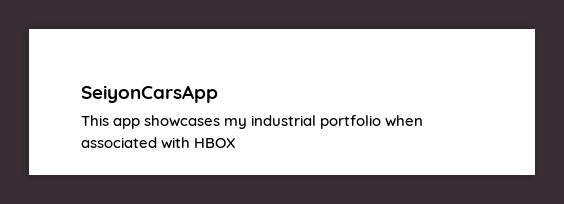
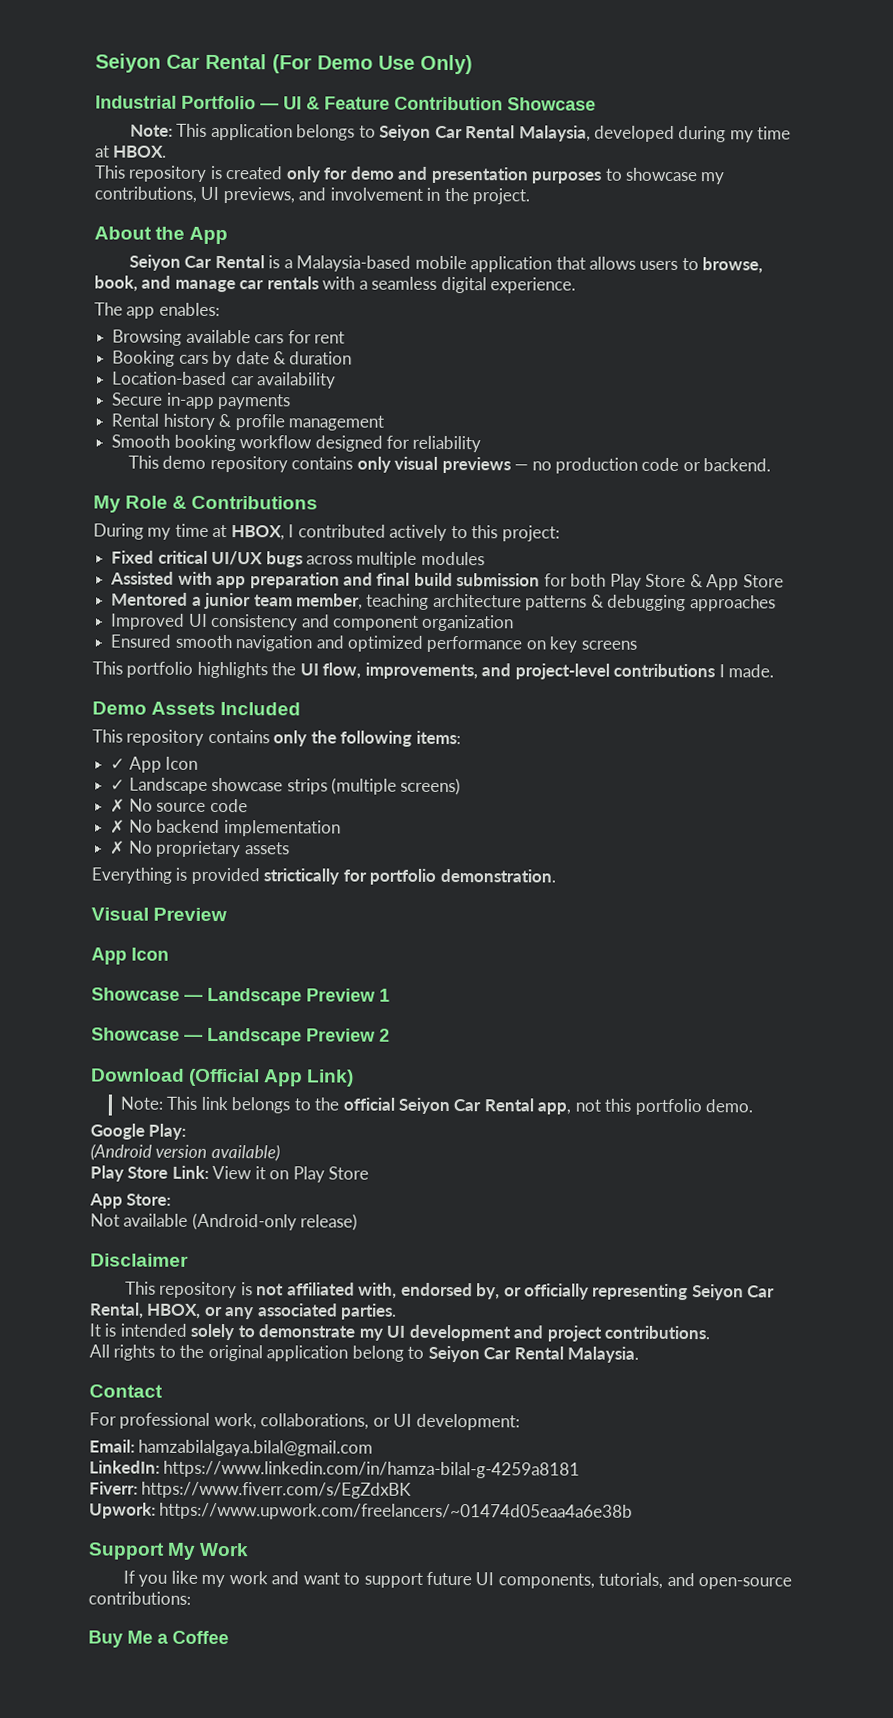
- SeiyonCarsApp
- This app showcases my industrial portfolio when associated with HBOX
+ Seiyon Car Rental (For Demo Use Only)
+ Industrial Portfolio — UI & Feature Contribution Showcase
+ Note: This application belongs to Seiyon Car Rental Malaysia, developed during my time at HBOX.
+ This repository is created only for demo and presentation purposes to showcase my contributions, UI previews, and involvement in the project.
+ About the App
+ Seiyon Car Rental is a Malaysia-based mobile application that allows users to browse, book, and manage car rentals with a seamless digital experience.
+ The app enables:
+ Browsing available cars for rent
+ Booking cars by date & duration
+ Location-based car availability
+ Secure in-app payments
+ Rental history & profile management
+ Smooth booking workflow designed for reliability
+ This demo repository contains only visual previews — no production code or backend.
+ My Role & Contributions
+ During my time at HBOX, I contributed actively to this project:
+ Fixed critical UI/UX bugs across multiple modules
+ Assisted with app preparation and final build submission for both Play Store & App Store
+ Mentored a junior team member, teaching architecture patterns & debugging approaches
+ Improved UI consistency and component organization
+ Ensured smooth navigation and optimized performance on key screens
+ This portfolio highlights the UI flow, improvements, and project-level contributions I made.
+ Demo Assets Included
+ This repository contains only the following items:
+ ✓ App Icon
+ ✓ Landscape showcase strips (multiple screens)
+ ✗ No source code
+ ✗ No backend implementation
+ ✗ No proprietary assets
+ Everything is provided strictically for portfolio demonstration.
+ Visual Preview
+ App Icon
+ Showcase — Landscape Preview 1
+ Showcase — Landscape Preview 2
+ Download (Official App Link)
+ Note: This link belongs to the official Seiyon Car Rental app, not this portfolio demo.
+ Google Play:
+ (Android version available)
+ Play Store Link: View it on Play Store
+ App Store:
+ Not available (Android-only release)
+ Disclaimer
+ This repository is not affiliated with, endorsed by, or officially representing Seiyon Car Rental, HBOX, or any associated parties.
+ It is intended solely to demonstrate my UI development and project contributions.
+ All rights to the original application belong to Seiyon Car Rental Malaysia.
+ Contact
+ For professional work, collaborations, or UI development:
+ Email: hamzabilalgaya.bilal@gmail.com
+ LinkedIn: https://www.linkedin.com/in/hamza-bilal-g-4259a8181
+ Fiverr: https://www.fiverr.com/s/EgZdxBK
+ Upwork: https://www.upwork.com/freelancers/~01474d05eaa4a6e38b
+ Support My Work
+ If you like my work and want to support future UI components, tutorials, and open-source contributions:
+ Buy Me a Coffee

